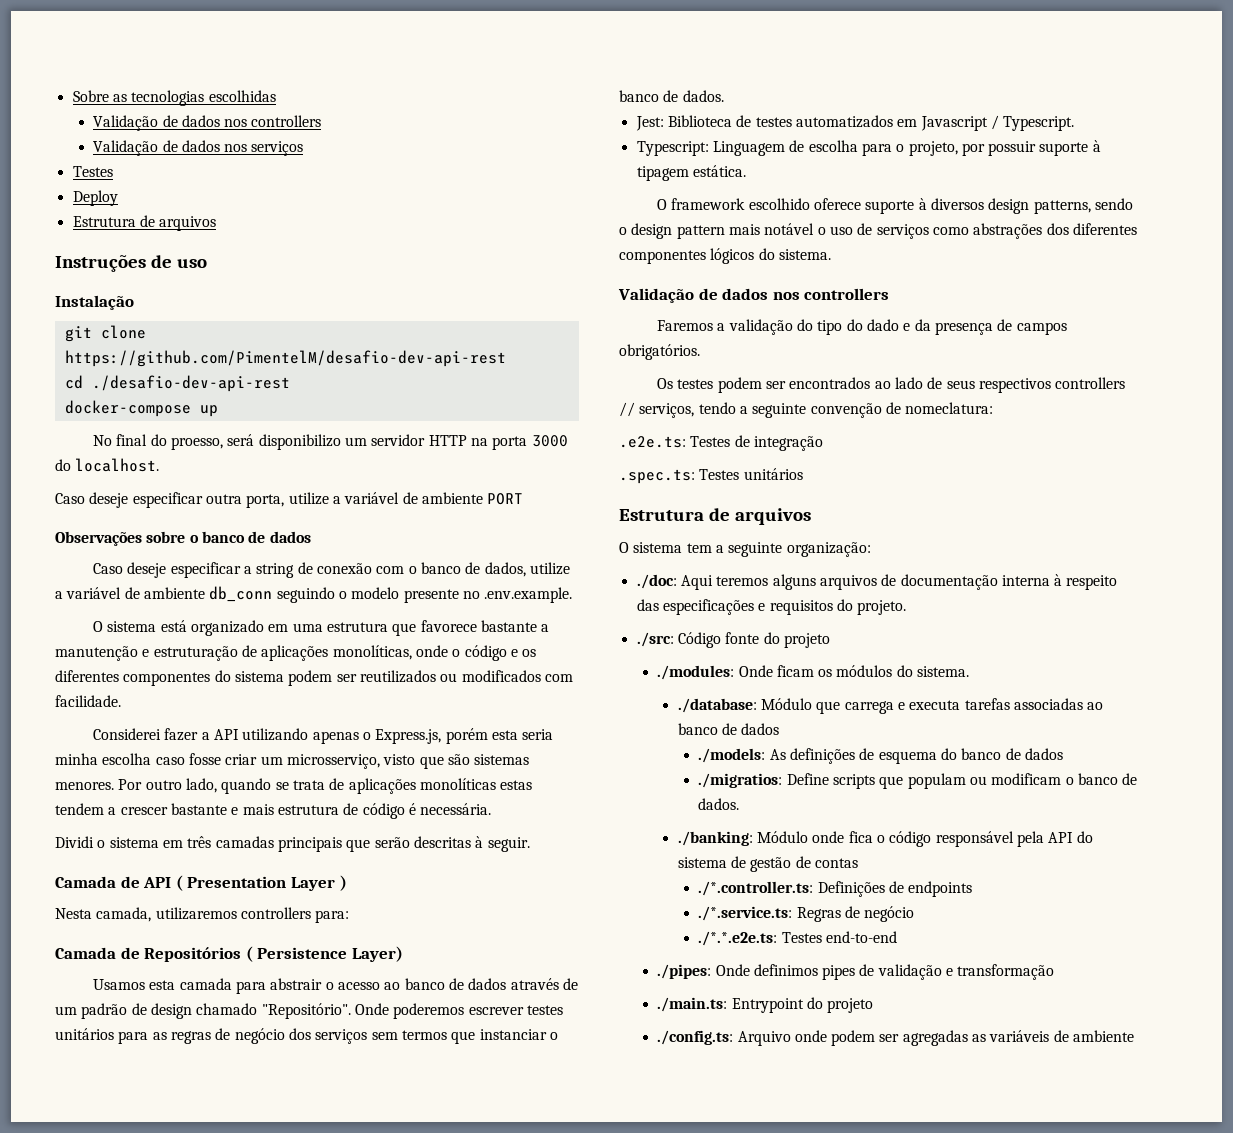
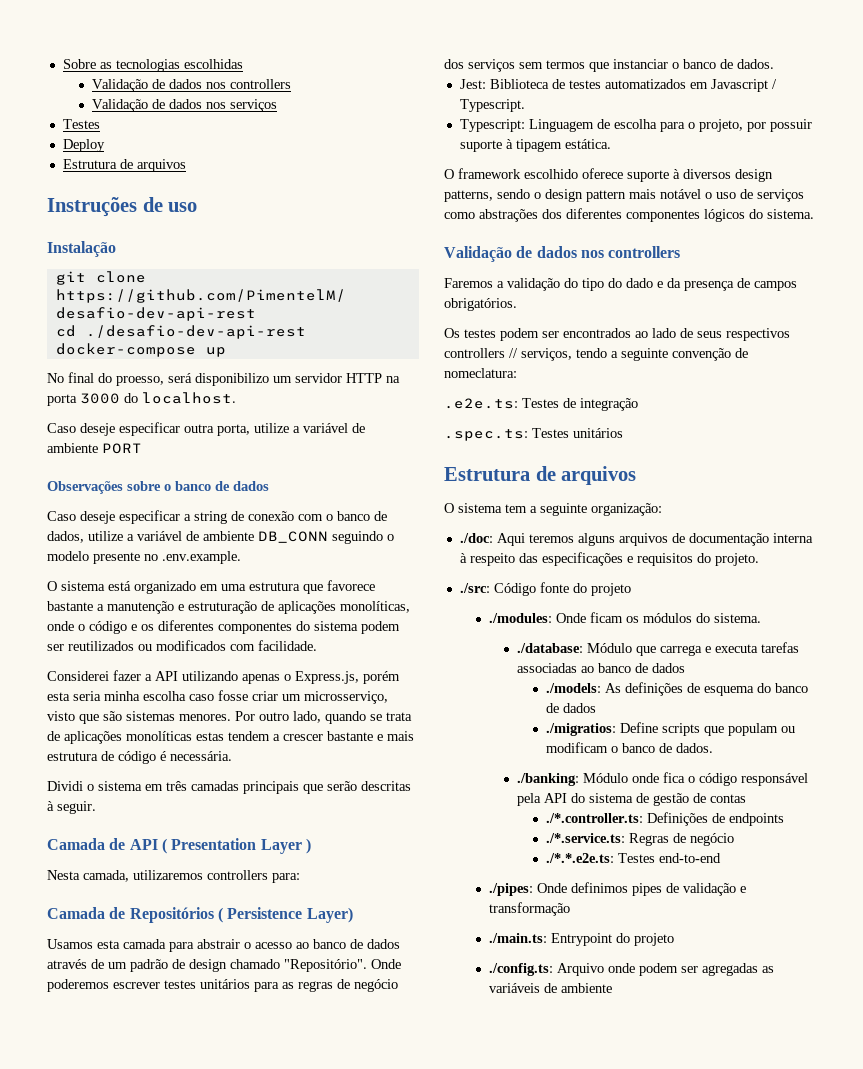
- Caso deseje especificar a string de conexão com o banco de dados, utilize a variável de ambiente db_conn seguindo o modelo presente no .env.example.
+ Caso deseje especificar a string de conexão com o banco de dados, utilize a variável de ambiente DB_CONN seguindo o modelo presente no .env.example.

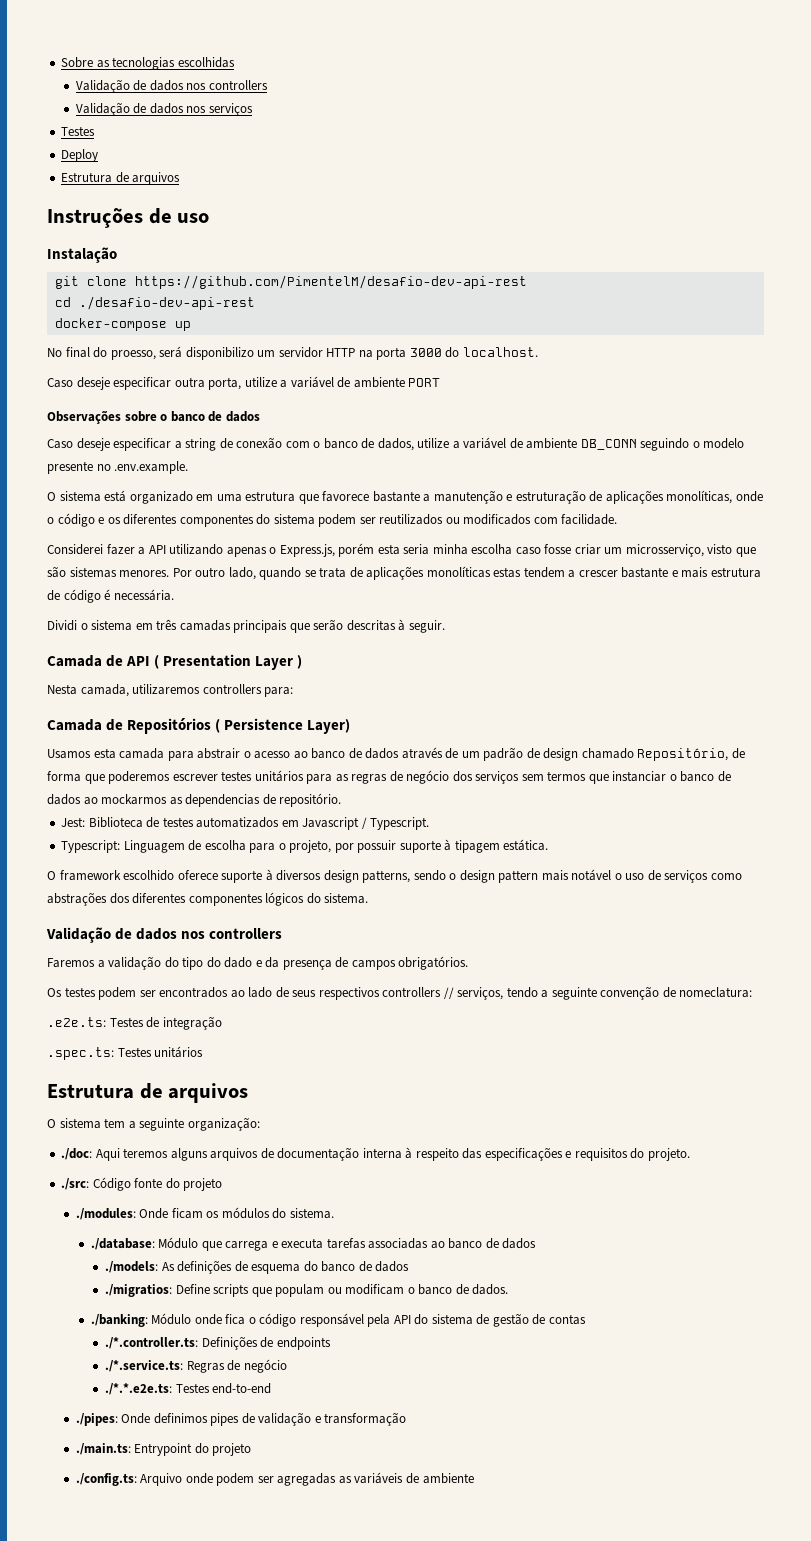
- Usamos esta camada para abstrair o acesso ao banco de dados através de um padrão de design chamado "Repositório". Onde poderemos escrever testes unitários para as regras de negócio dos serviços sem termos que instanciar o banco de dados.
+ Usamos esta camada para abstrair o acesso ao banco de dados através de um padrão de design chamado Repositório, de forma que poderemos escrever testes unitários para as regras de negócio dos serviços sem termos que instanciar o banco de dados ao mockarmos as dependencias de repositório.

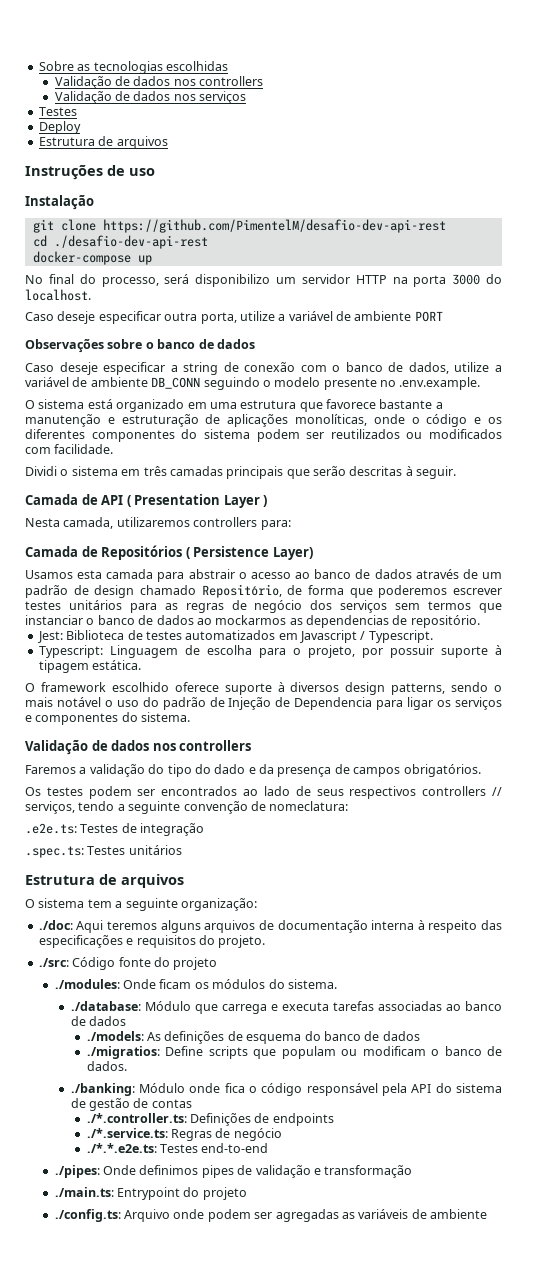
- No final do proesso, será disponibilizo um servidor HTTP na porta 3000 do localhost.
+ No final do processo, será disponibilizo um servidor HTTP na porta 3000 do localhost.
- Considerei fazer a API utilizando apenas o Express.js, porém esta seria minha escolha caso fosse criar um microsserviço, visto que são sistemas menores. Por outro lado, quando se trata de aplicações monolíticas estas tendem a crescer bastante e mais estrutura de código é necessária.
- O framework escolhido oferece suporte à diversos design patterns, sendo o design pattern mais notável o uso de serviços como abstrações dos diferentes componentes lógicos do sistema.
+ O framework escolhido oferece suporte à diversos design patterns, sendo o mais notável o uso do padrão de Injeção de Dependencia para ligar os serviços e componentes do sistema.

